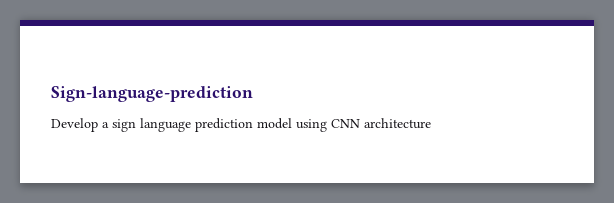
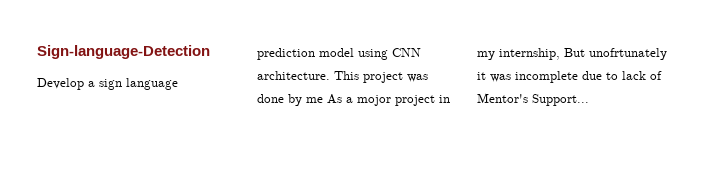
- Sign-language-prediction
+ Sign-language-Detection
- Develop a sign language prediction model using CNN architecture
+ Develop a sign language prediction model using CNN architecture. This project was done by me As a mojor project in my internship, But unofrtunately it was incomplete due to lack of Mentor's Support...

